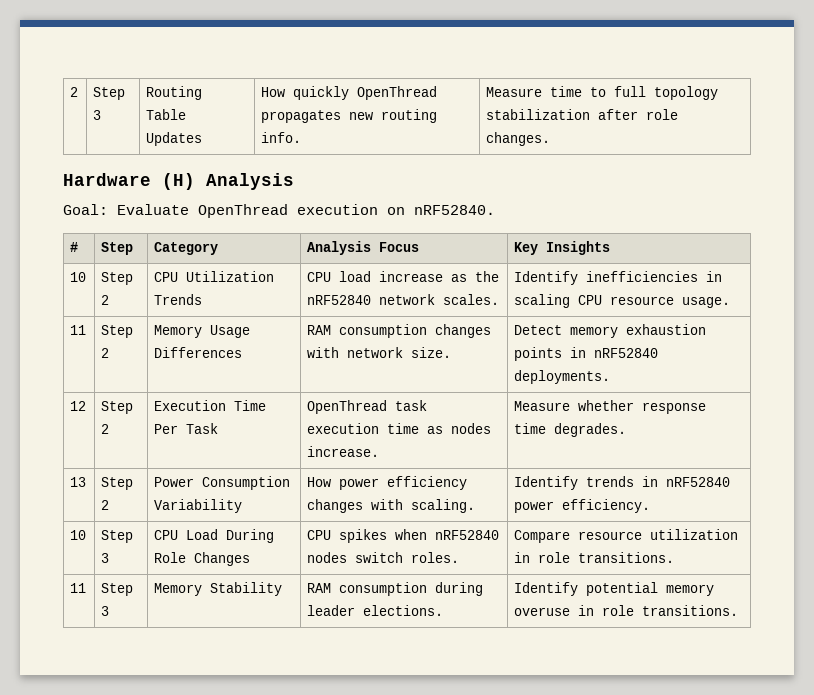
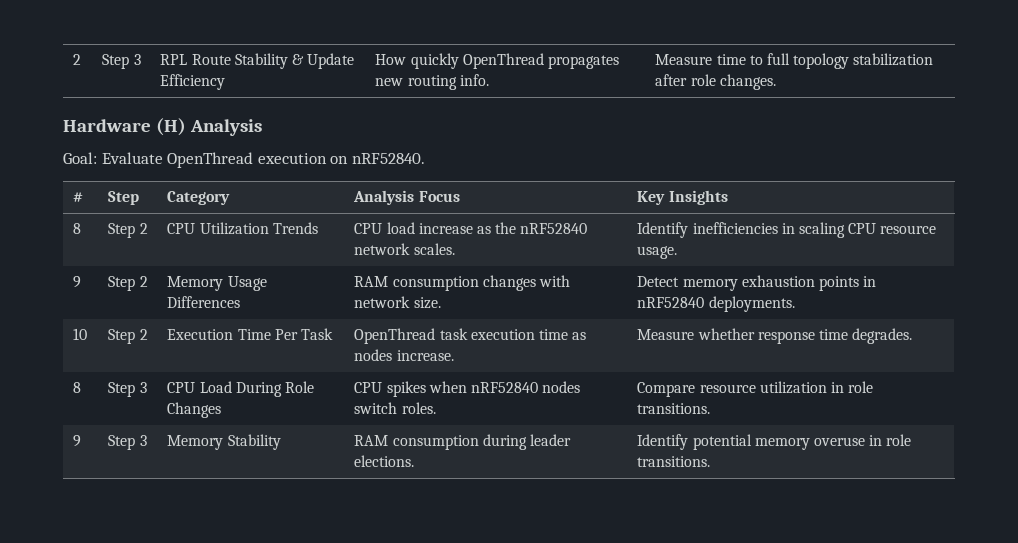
- 2 | Step 3 | Routing Table Updates | How quickly OpenThread propagates new routing info. | Measure time to full topology stabilization after role changes.
+ 2 | Step 3 | RPL Route Stability & Update Efficiency | How quickly OpenThread propagates new routing info. | Measure time to full topology stabilization after role changes.
- 10 | Step 2 | CPU Utilization Trends | CPU load increase as the nRF52840 network scales. | Identify inefficiencies in scaling CPU resource usage.
+ 8 | Step 2 | CPU Utilization Trends | CPU load increase as the nRF52840 network scales. | Identify inefficiencies in scaling CPU resource usage.
- 11 | Step 2 | Memory Usage Differences | RAM consumption changes with network size. | Detect memory exhaustion points in nRF52840 deployments.
+ 9 | Step 2 | Memory Usage Differences | RAM consumption changes with network size. | Detect memory exhaustion points in nRF52840 deployments.
- 12 | Step 2 | Execution Time Per Task | OpenThread task execution time as nodes increase. | Measure whether response time degrades.
+ 10 | Step 2 | Execution Time Per Task | OpenThread task execution time as nodes increase. | Measure whether response time degrades.
- 13 | Step 2 | Power Consumption Variability | How power efficiency changes with scaling. | Identify trends in nRF52840 power efficiency.
- 10 | Step 3 | CPU Load During Role Changes | CPU spikes when nRF52840 nodes switch roles. | Compare resource utilization in role transitions.
+ 8 | Step 3 | CPU Load During Role Changes | CPU spikes when nRF52840 nodes switch roles. | Compare resource utilization in role transitions.
- 11 | Step 3 | Memory Stability | RAM consumption during leader elections. | Identify potential memory overuse in role transitions.
+ 9 | Step 3 | Memory Stability | RAM consumption during leader elections. | Identify potential memory overuse in role transitions.

